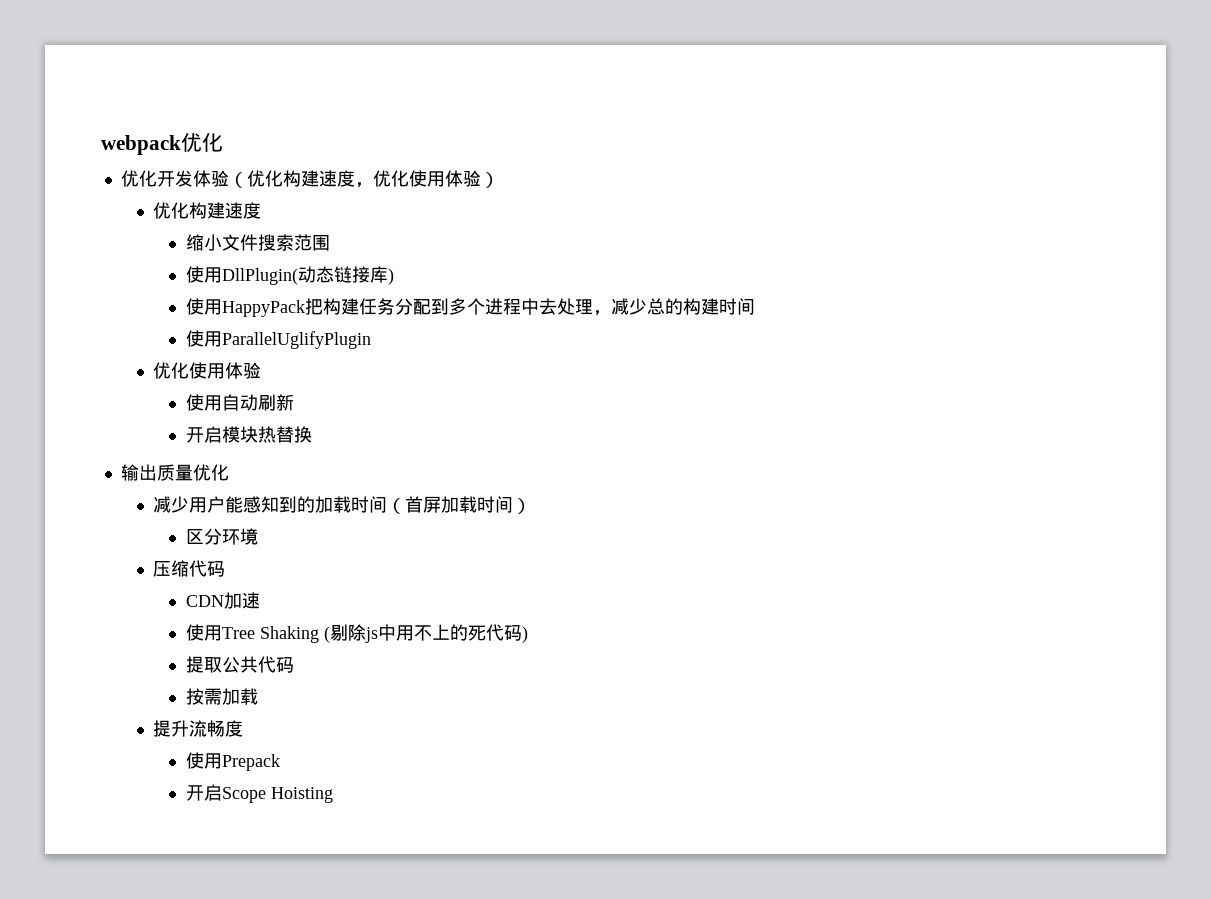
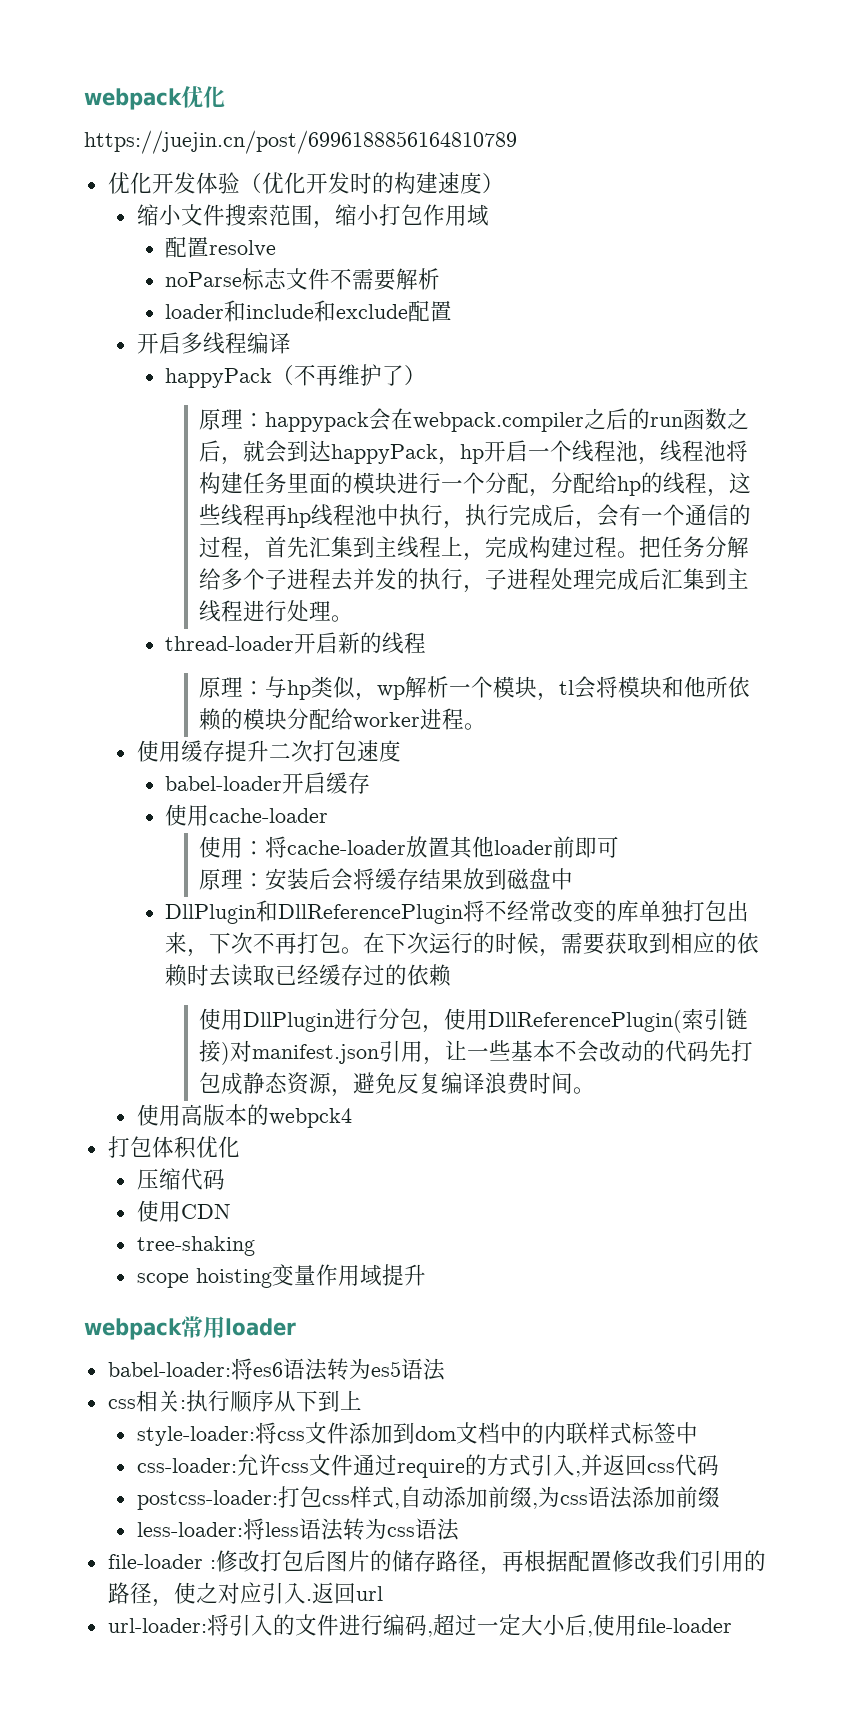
+ https://juejin.cn/post/6996188856164810789
- 优化开发体验（优化构建速度，优化使用体验）
- 优化构建速度
- 缩小文件搜索范围
- 使用DllPlugin(动态链接库)
- 使用HappyPack把构建任务分配到多个进程中去处理，减少总的构建时间
- 使用ParallelUglifyPlugin
- 优化使用体验
- 使用自动刷新
- 开启模块热替换
- 输出质量优化
- 减少用户能感知到的加载时间（首屏加载时间）
- 区分环境
+ 优化开发体验（优化开发时的构建速度）
+ 缩小文件搜索范围，缩小打包作用域
+ 配置resolve
+ noParse标志文件不需要解析
+ loader和include和exclude配置
+ 开启多线程编译
+ happyPack（不再维护了）
+ 原理：happypack会在webpack.compiler之后的run函数之后，就会到达happyPack，hp开启一个线程池，线程池将构建任务里面的模块进行一个分配，分配给hp的线程，这些线程再hp线程池中执行，执行完成后，会有一个通信的过程，首先汇集到主线程上，完成构建过程。把任务分解给多个子进程去并发的执行，子进程处理完成后汇集到主线程进行处理。
+ thread-loader开启新的线程
+ 原理：与hp类似，wp解析一个模块，tl会将模块和他所依赖的模块分配给worker进程。
+ 使用缓存提升二次打包速度
+ babel-loader开启缓存
+ 使用cache-loader
+ 使用：将cache-loader放置其他loader前即可
+ 原理：安装后会将缓存结果放到磁盘中
+ DllPlugin和DllReferencePlugin将不经常改变的库单独打包出来，下次不再打包。在下次运行的时候，需要获取到相应的依赖时去读取已经缓存过的依赖
+ 使用DllPlugin进行分包，使用DllReferencePlugin(索引链接)对manifest.json引用，让一些基本不会改动的代码先打包成静态资源，避免反复编译浪费时间。
+ 使用高版本的webpck4
+ 打包体积优化
- CDN加速
- 使用Tree Shaking (剔除js中用不上的死代码)
- 提取公共代码
- 按需加载
- 提升流畅度
- 使用Prepack
- 开启Scope Hoisting
+ 使用CDN
+ tree-shaking
+ scope hoisting变量作用域提升
+ webpack常用loader
+ babel-loader:将es6语法转为es5语法
+ css相关:执行顺序从下到上
+ style-loader:将css文件添加到dom文档中的内联样式标签中
+ css-loader:允许css文件通过require的方式引入,并返回css代码
+ postcss-loader:打包css样式,自动添加前缀,为css语法添加前缀
+ less-loader:将less语法转为css语法
+ file-loader :修改打包后图片的储存路径，再根据配置修改我们引用的路径，使之对应引入.返回url
+ url-loader:将引入的文件进行编码,超过一定大小后,使用file-loader

